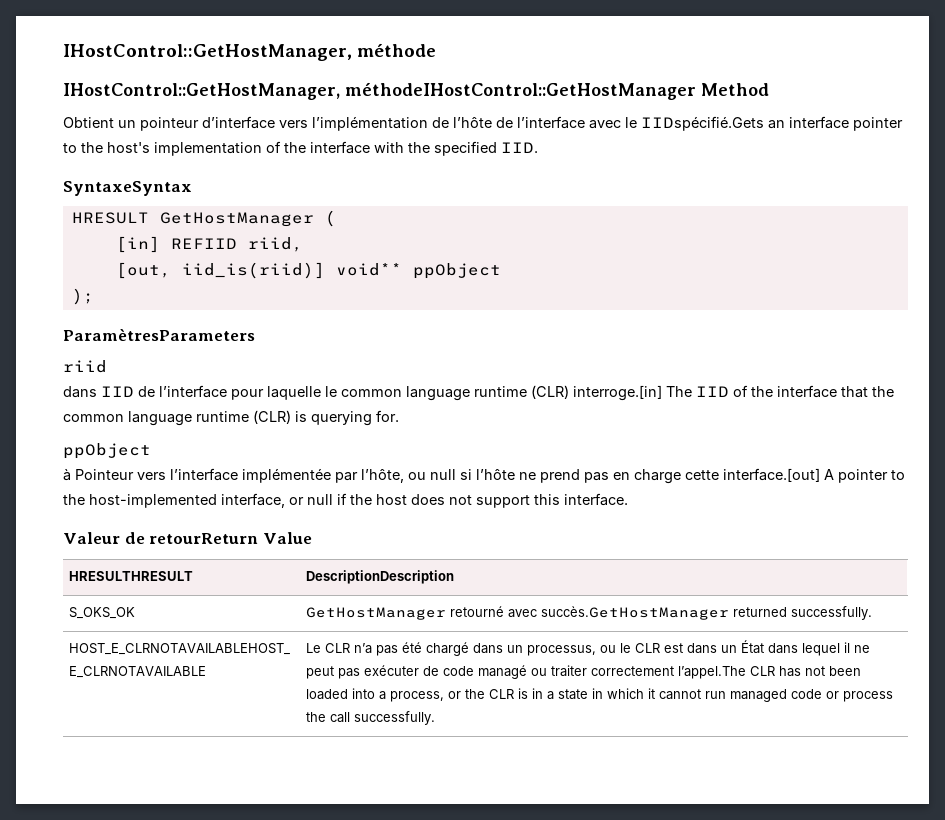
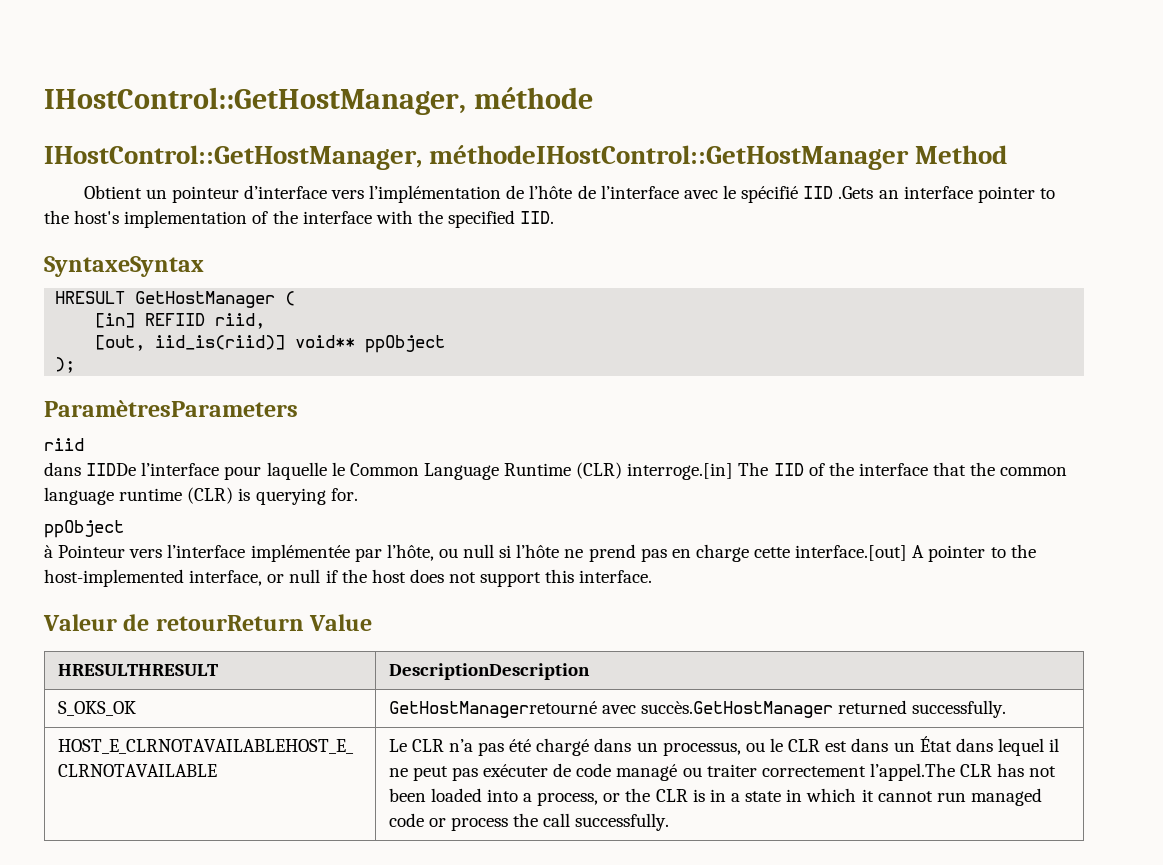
- Obtient un pointeur d’interface vers l’implémentation de l’hôte de l’interface avec le IIDspécifié.Gets an interface pointer to the host's implementation of the interface with the specified IID.
+ Obtient un pointeur d’interface vers l’implémentation de l’hôte de l’interface avec le spécifié IID .Gets an interface pointer to the host's implementation of the interface with the specified IID.
- dans IID de l’interface pour laquelle le common language runtime (CLR) interroge.[in] The IID of the interface that the common language runtime (CLR) is querying for.
+ dans IIDDe l’interface pour laquelle le Common Language Runtime (CLR) interroge.[in] The IID of the interface that the common language runtime (CLR) is querying for.
- S_OKS_OK | GetHostManager retourné avec succès.GetHostManager returned successfully.
+ S_OKS_OK | GetHostManagerretourné avec succès.GetHostManager returned successfully.

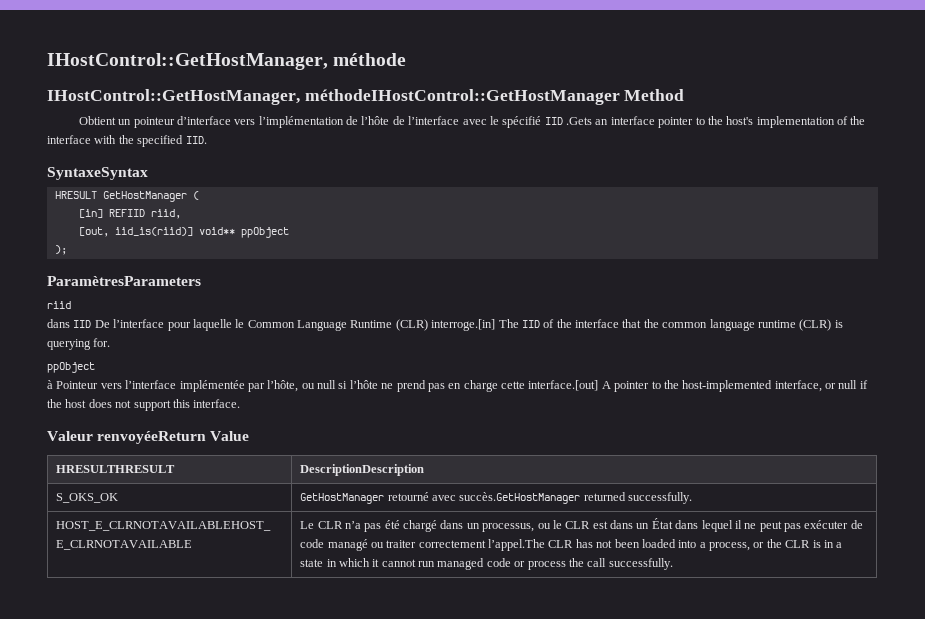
- dans IIDDe l’interface pour laquelle le Common Language Runtime (CLR) interroge.[in] The IID of the interface that the common language runtime (CLR) is querying for.
+ dans IID De l’interface pour laquelle le Common Language Runtime (CLR) interroge.[in] The IID of the interface that the common language runtime (CLR) is querying for.
- Valeur de retourReturn Value
+ Valeur renvoyéeReturn Value
- S_OKS_OK | GetHostManagerretourné avec succès.GetHostManager returned successfully.
+ S_OKS_OK | GetHostManager retourné avec succès.GetHostManager returned successfully.

